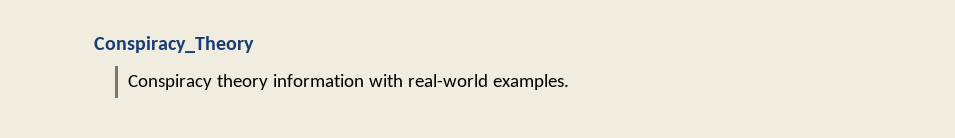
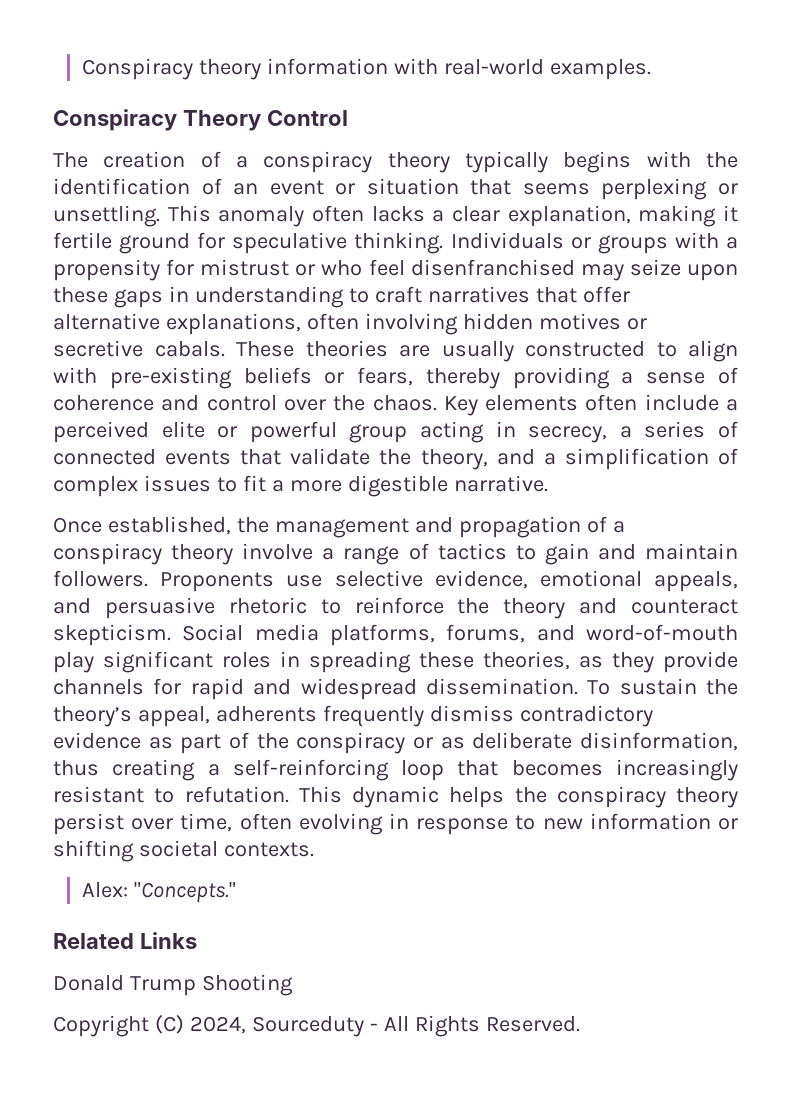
- Conspiracy_Theory
+ Conspiracy Theory Control
+ The creation of a conspiracy theory typically begins with the identification of an event or situation that seems perplexing or unsettling. This anomaly often lacks a clear explanation, making it fertile ground for speculative thinking. Individuals or groups with a propensity for mistrust or who feel disenfranchised may seize upon these gaps in understanding to craft narratives that offer alternative explanations, often involving hidden motives or secretive cabals. These theories are usually constructed to align with pre-existing beliefs or fears, thereby providing a sense of coherence and control over the chaos. Key elements often include a perceived elite or powerful group acting in secrecy, a series of connected events that validate the theory, and a simplification of complex issues to fit a more digestible narrative.
+ Once established, the management and propagation of a conspiracy theory involve a range of tactics to gain and maintain followers. Proponents use selective evidence, emotional appeals, and persuasive rhetoric to reinforce the theory and counteract skepticism. Social media platforms, forums, and word-of-mouth play significant roles in spreading these theories, as they provide channels for rapid and widespread dissemination. To sustain the theory’s appeal, adherents frequently dismiss contradictory evidence as part of the conspiracy or as deliberate disinformation, thus creating a self-reinforcing loop that becomes increasingly resistant to refutation. This dynamic helps the conspiracy theory persist over time, often evolving in response to new information or shifting societal contexts.
+ Alex: "Concepts."
+ Related Links
+ Donald Trump Shooting
+ Copyright (C) 2024, Sourceduty - All Rights Reserved.

